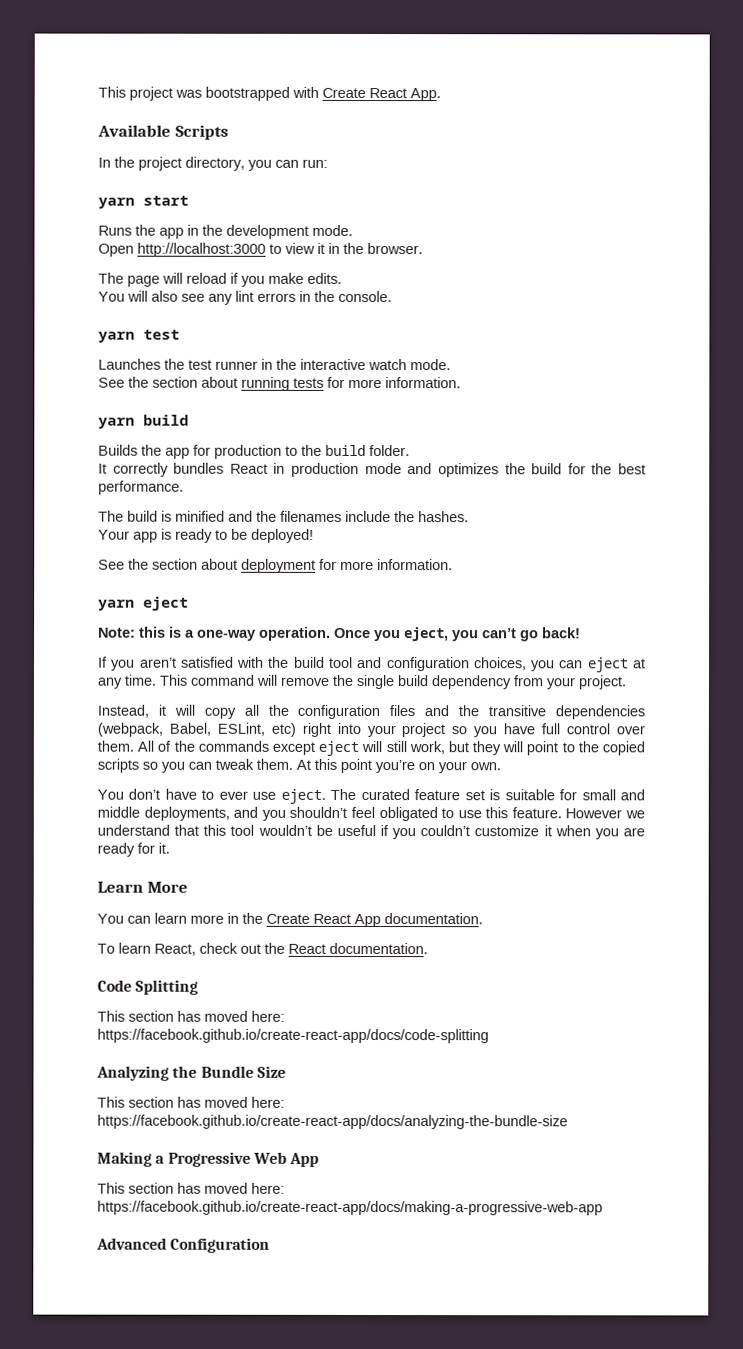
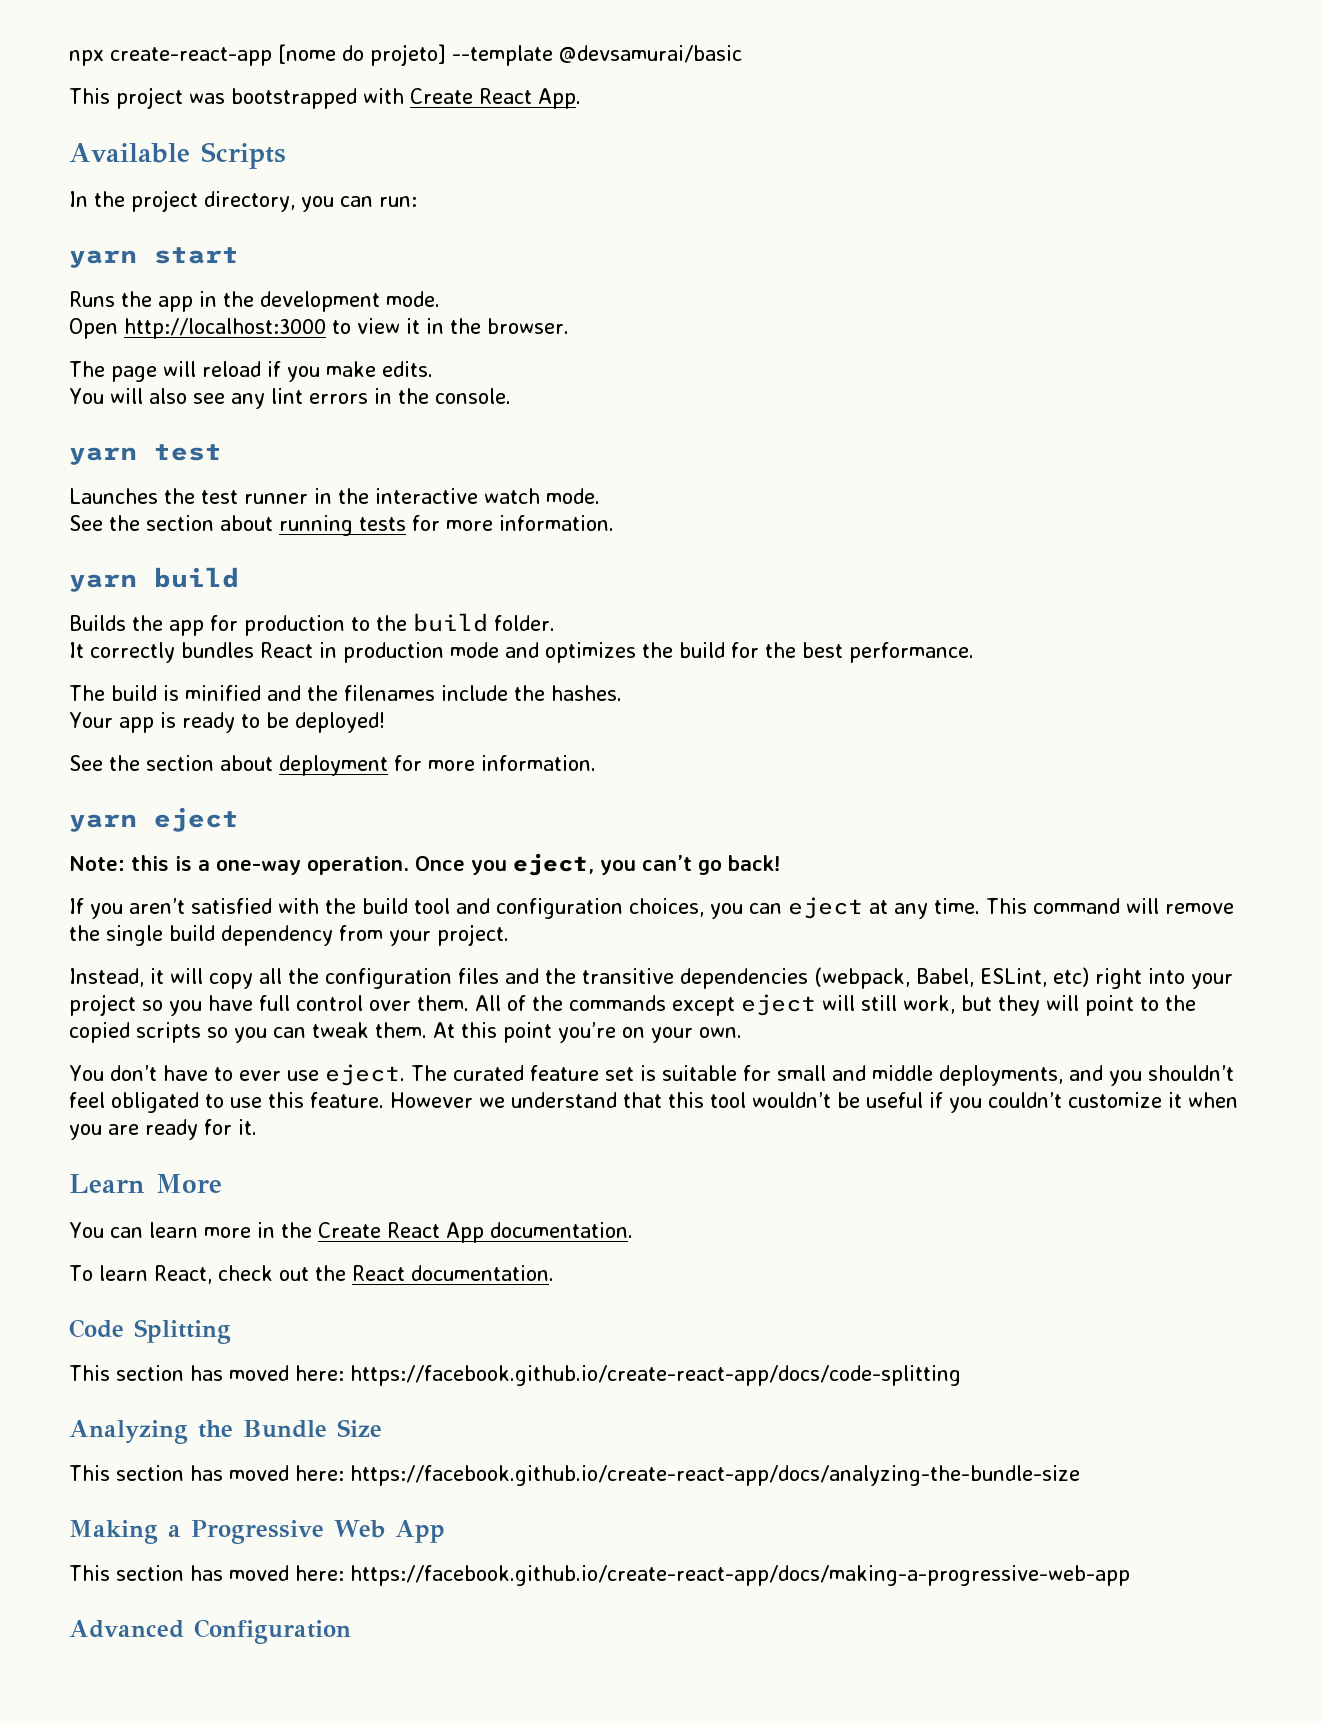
+ npx create-react-app [nome do projeto] --template @devsamurai/basic

